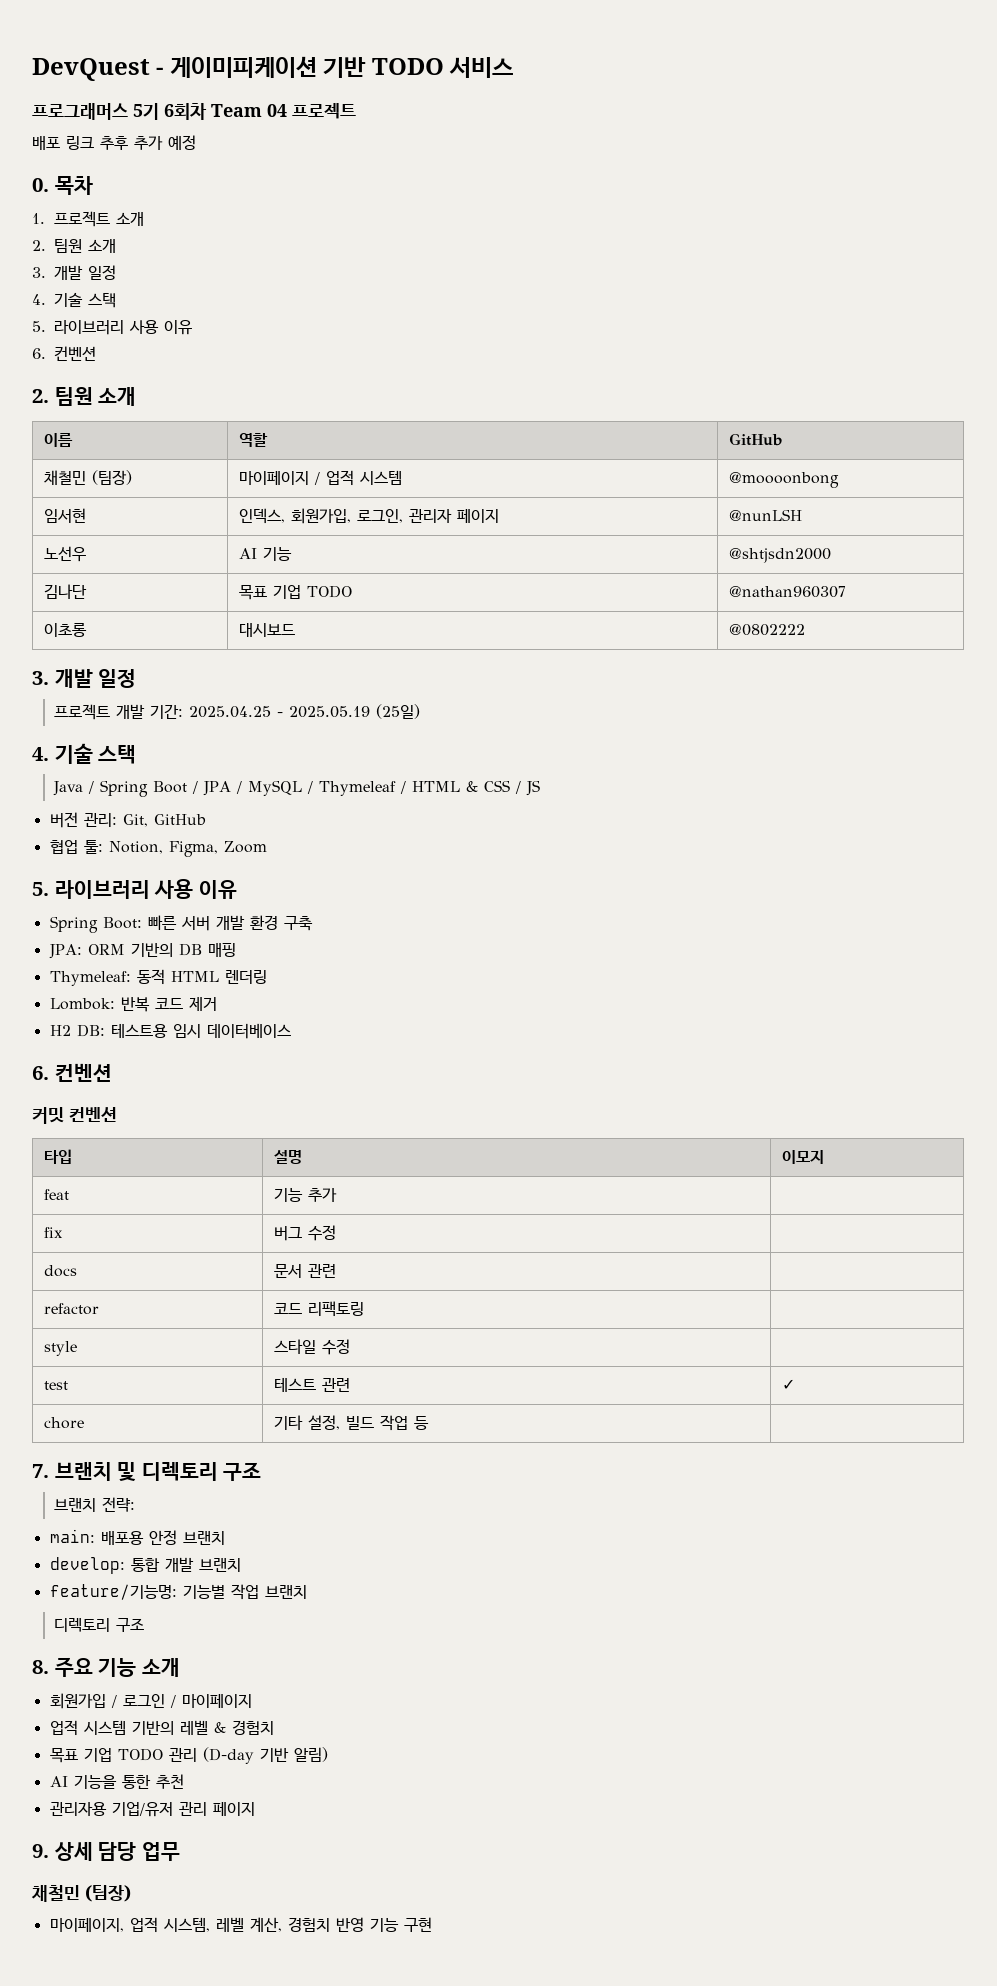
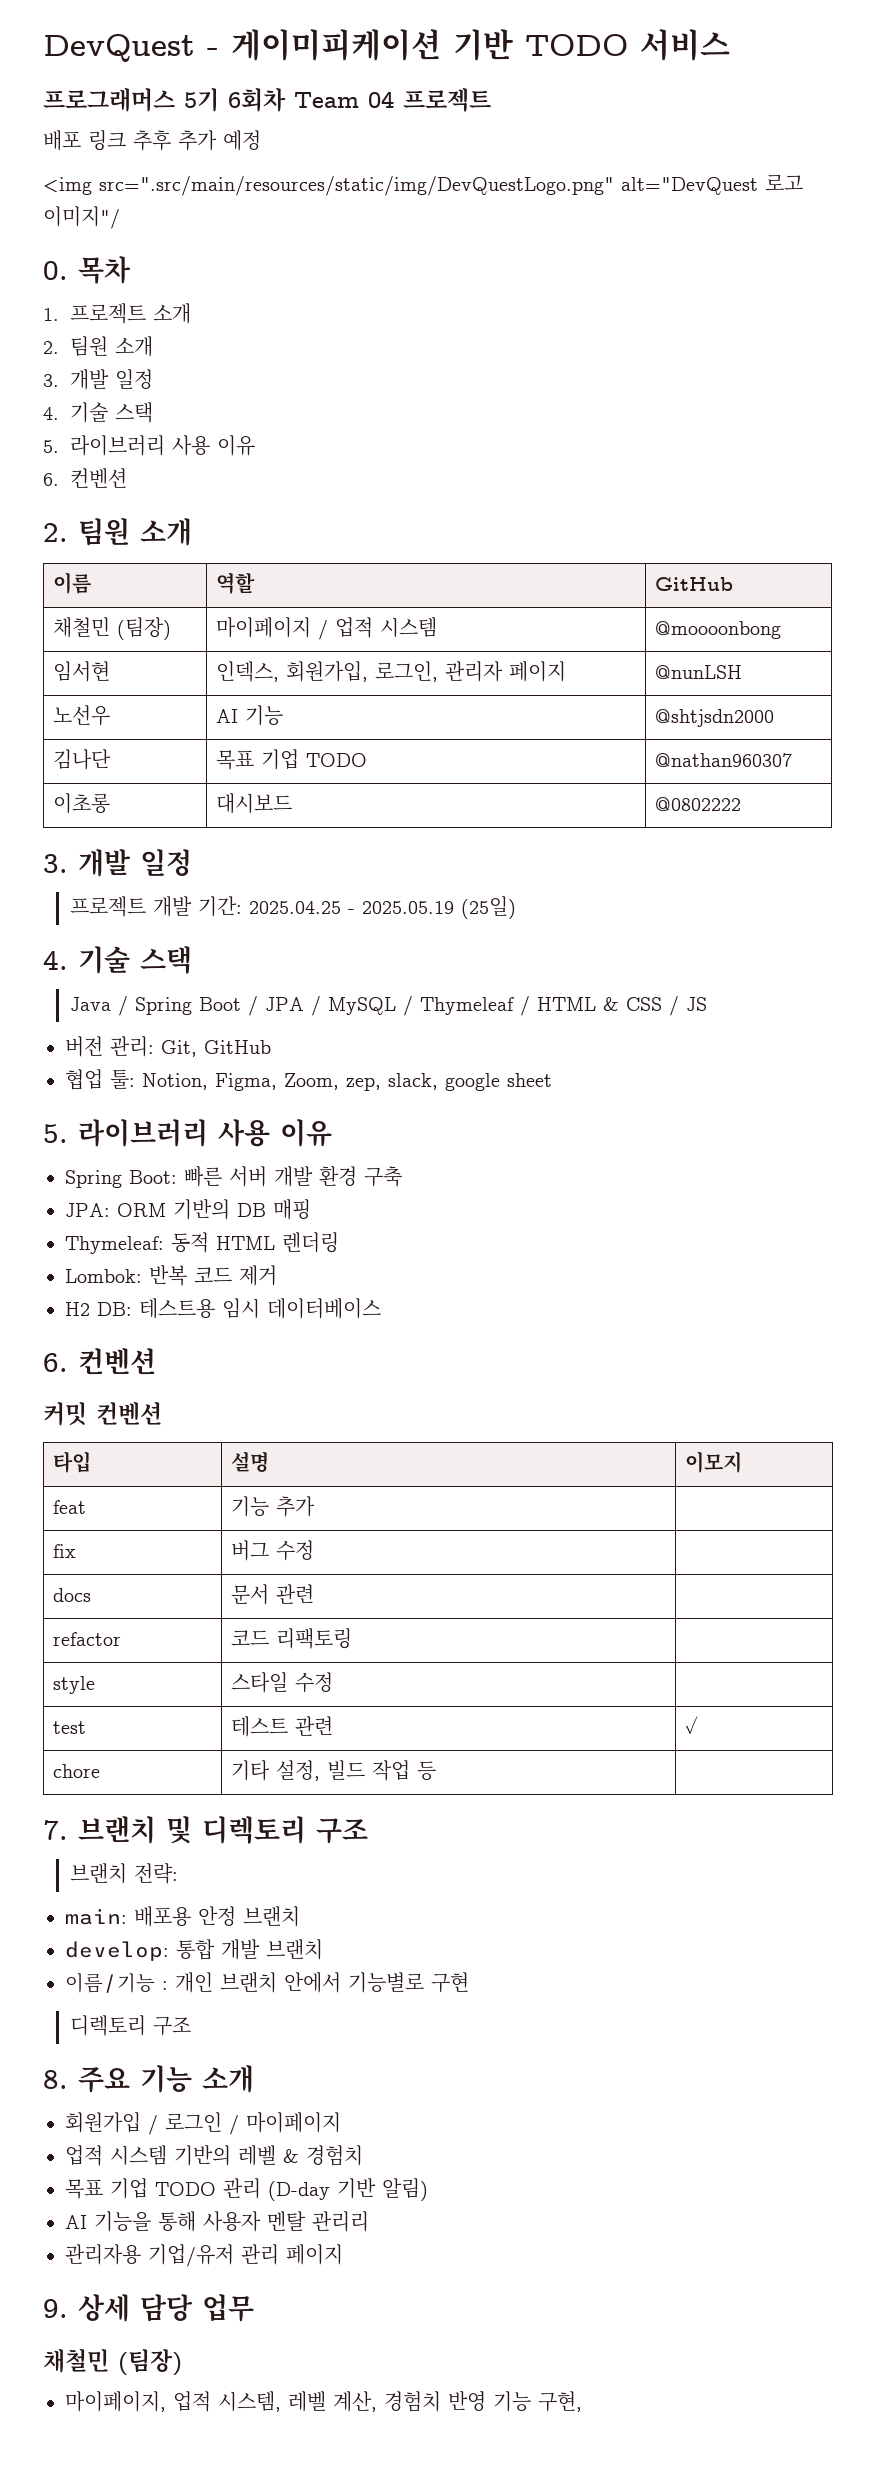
+ <img src=".src/main/resources/static/img/DevQuestLogo.png" alt="DevQuest 로고 이미지"/
- 협업 툴: Notion, Figma, Zoom
+ 협업 툴: Notion, Figma, Zoom, zep, slack, google sheet
- feature/기능명: 기능별 작업 브랜치
+ 이름/기능 : 개인 브랜치 안에서 기능별로 구현
- AI 기능을 통한 추천
+ AI 기능을 통해 사용자 멘탈 관리리
- 마이페이지, 업적 시스템, 레벨 계산, 경험치 반영 기능 구현
+ 마이페이지, 업적 시스템, 레벨 계산, 경험치 반영 기능 구현,

